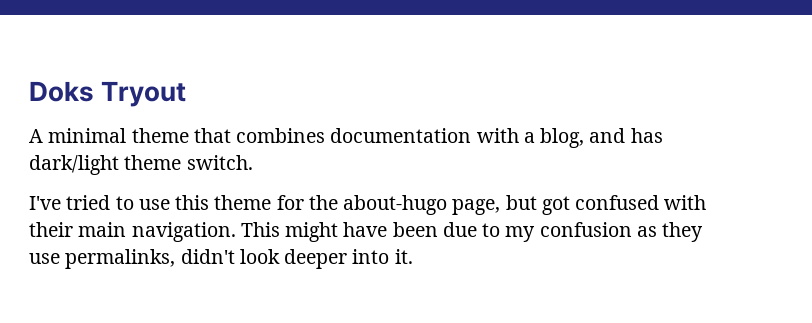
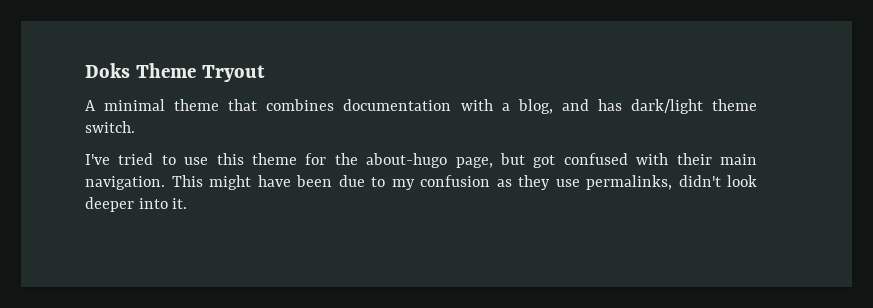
- Doks Tryout
+ Doks Theme Tryout

